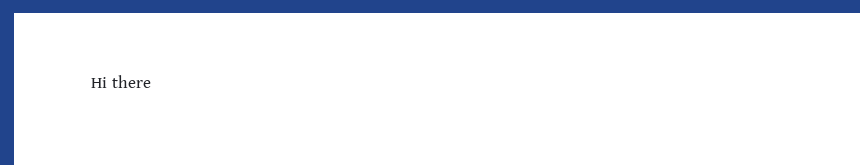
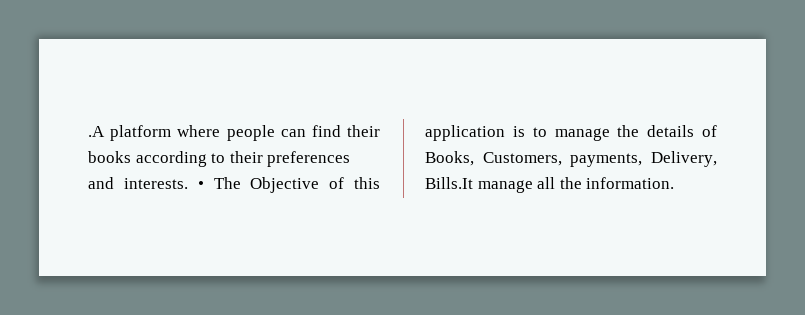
- Hi there
+ .A platform where people can find their books according to their preferences and interests. • The Objective of this application is to manage the details of Books, Customers, payments, Delivery, Bills.It manage all the information.

